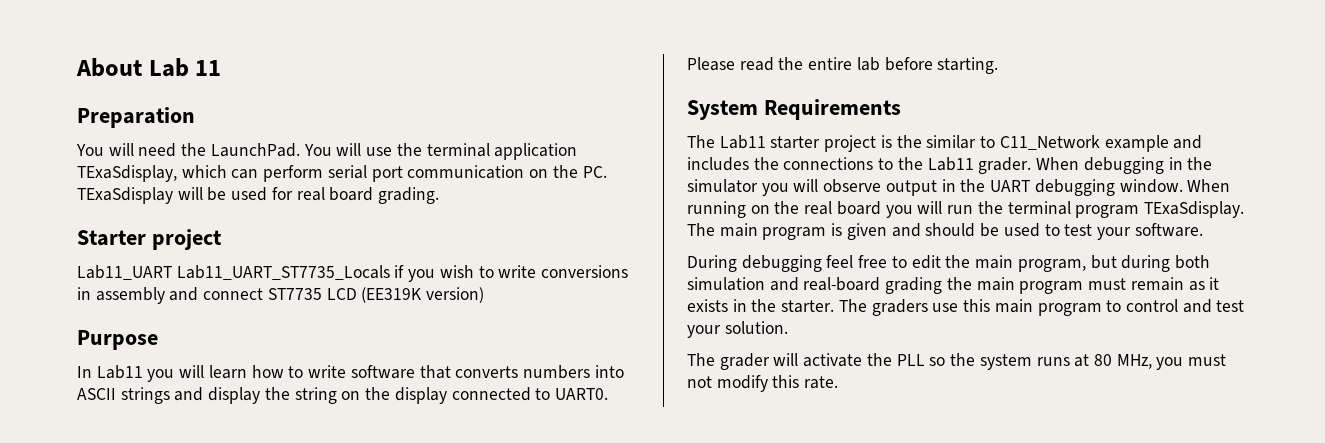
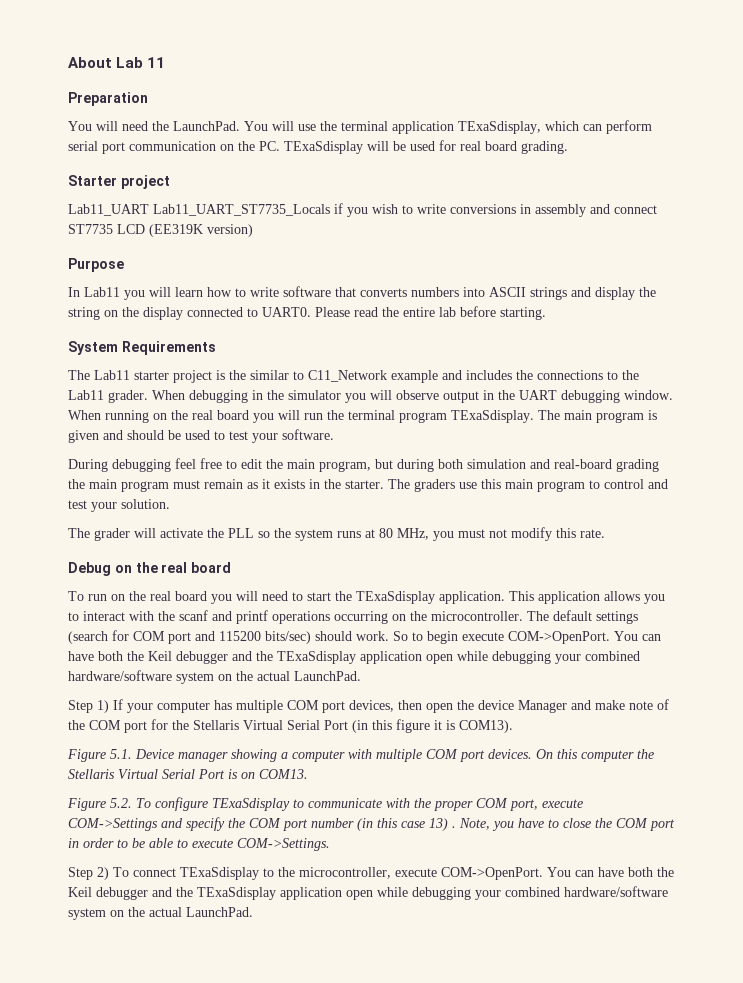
+ Debug on the real board
+ To run on the real board you will need to start the TExaSdisplay application. This application allows you to interact with the scanf and printf operations occurring on the microcontroller. The default settings (search for COM port and 115200 bits/sec) should work. So to begin execute COM->OpenPort. You can have both the Keil debugger and the TExaSdisplay application open while debugging your combined hardware/software system on the actual LaunchPad.
+ Step 1) If your computer has multiple COM port devices, then open the device Manager and make note of the COM port for the Stellaris Virtual Serial Port (in this figure it is COM13).
+ Figure 5.1. Device manager showing a computer with multiple COM port devices. On this computer the Stellaris Virtual Serial Port is on COM13.
+ Figure 5.2. To configure TExaSdisplay to communicate with the proper COM port, execute COM->Settings and specify the COM port number (in this case 13) . Note, you have to close the COM port in order to be able to execute COM->Settings.
+ Step 2) To connect TExaSdisplay to the microcontroller, execute COM->OpenPort. You can have both the Keil debugger and the TExaSdisplay application open while debugging your combined hardware/software system on the actual LaunchPad.

